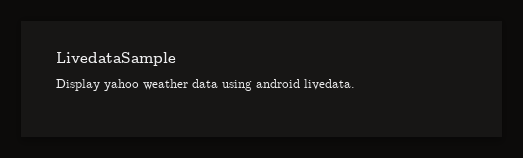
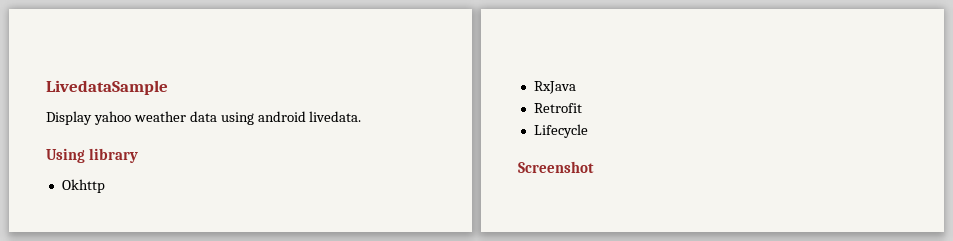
+ Using library
+ Okhttp
+ RxJava
+ Retrofit
+ Lifecycle
+ Screenshot

